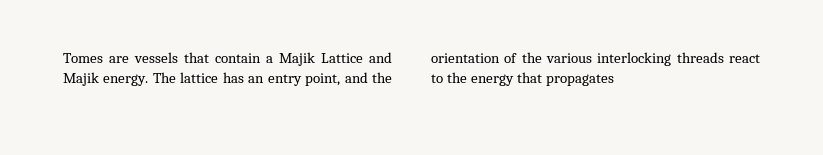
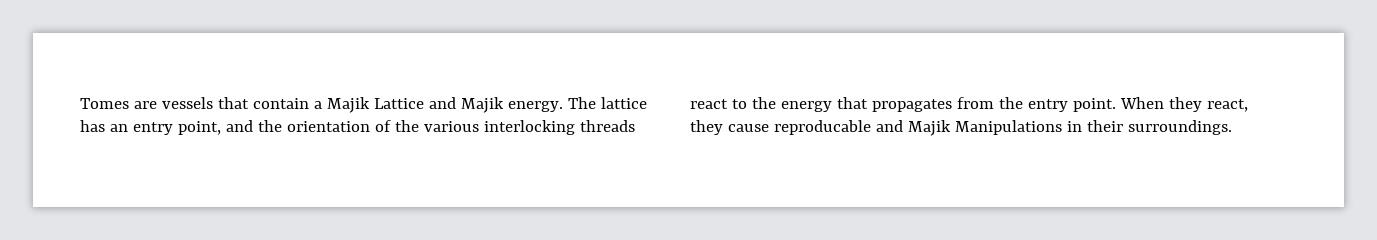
- The lattice has an entry point, and the orientation of the various interlocking threads react to the energy that propagates
+ The lattice has an entry point, and the orientation of the various interlocking threads react to the energy that propagates from the entry point. When they react, they cause reproducable and Majik Manipulations in their surroundings.

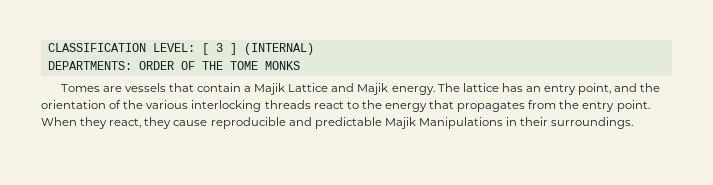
+ CLASSIFICATION LEVEL: [ 3 ] (INTERNAL)
+ DEPARTMENTS: ORDER OF THE TOME MONKS
- When they react, they cause reproducable and Majik Manipulations in their surroundings.
+ When they react, they cause reproducible and predictable Majik Manipulations in their surroundings.

